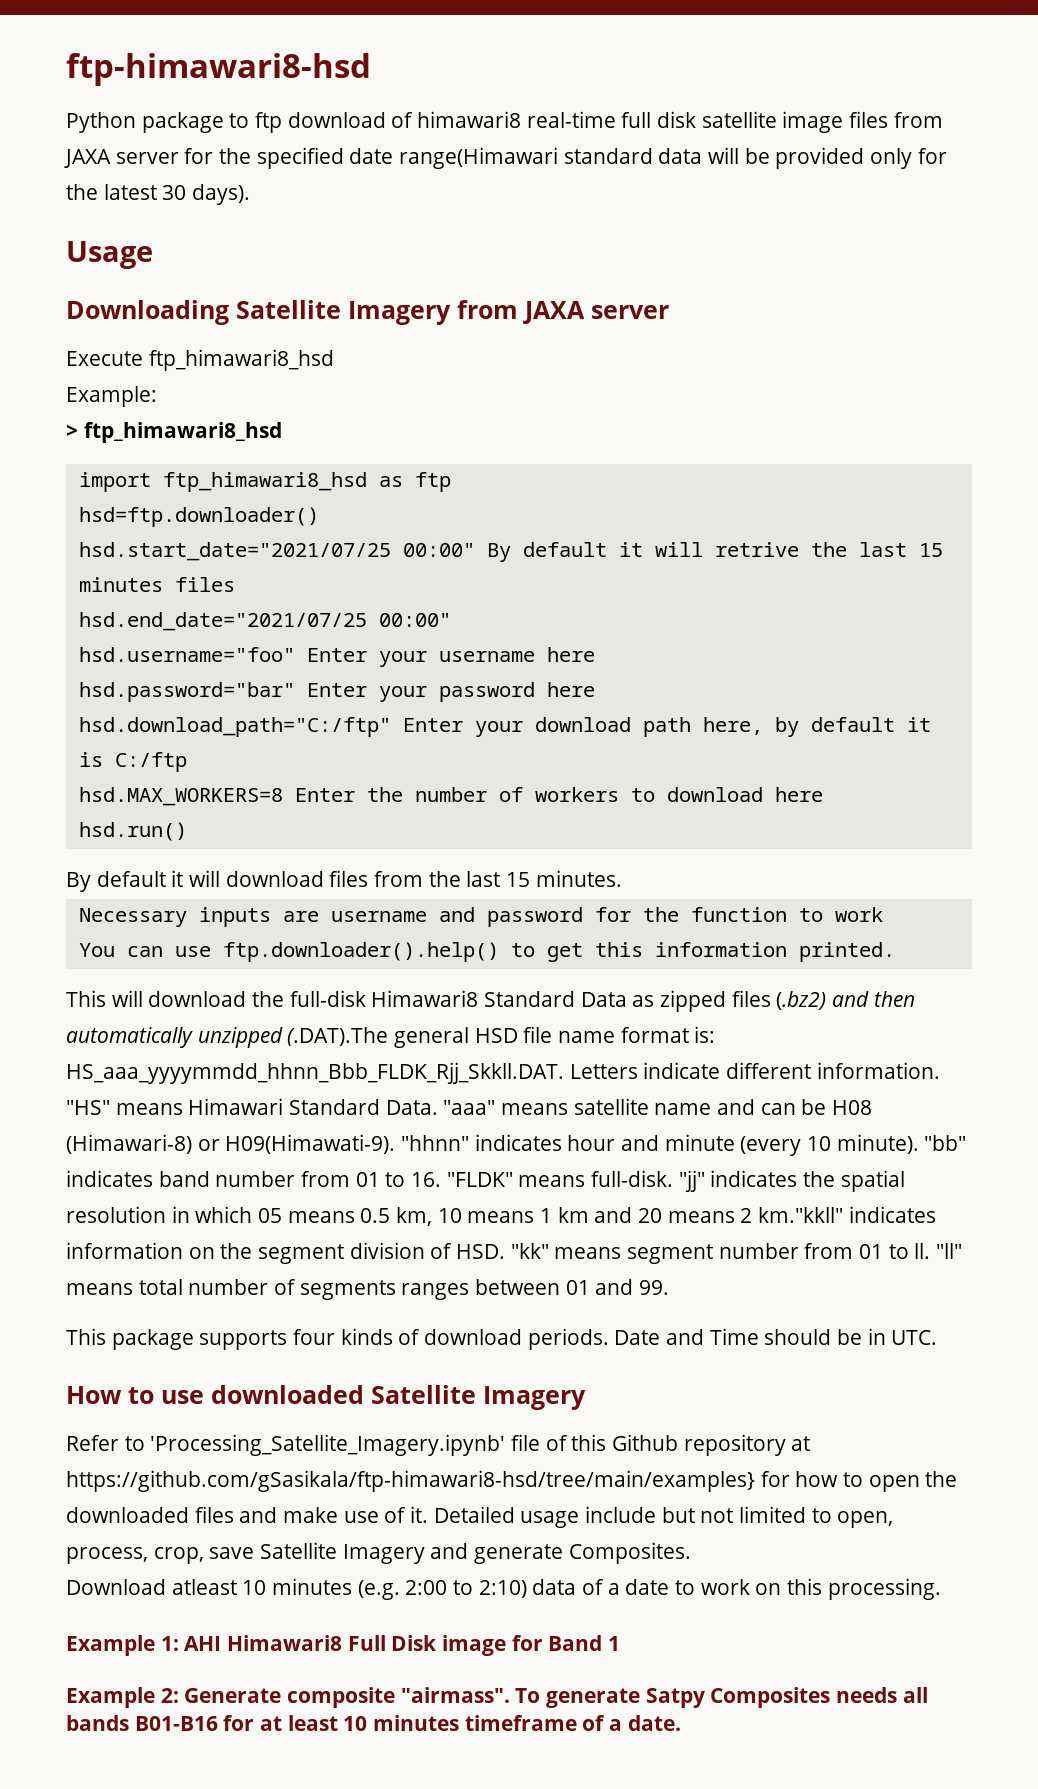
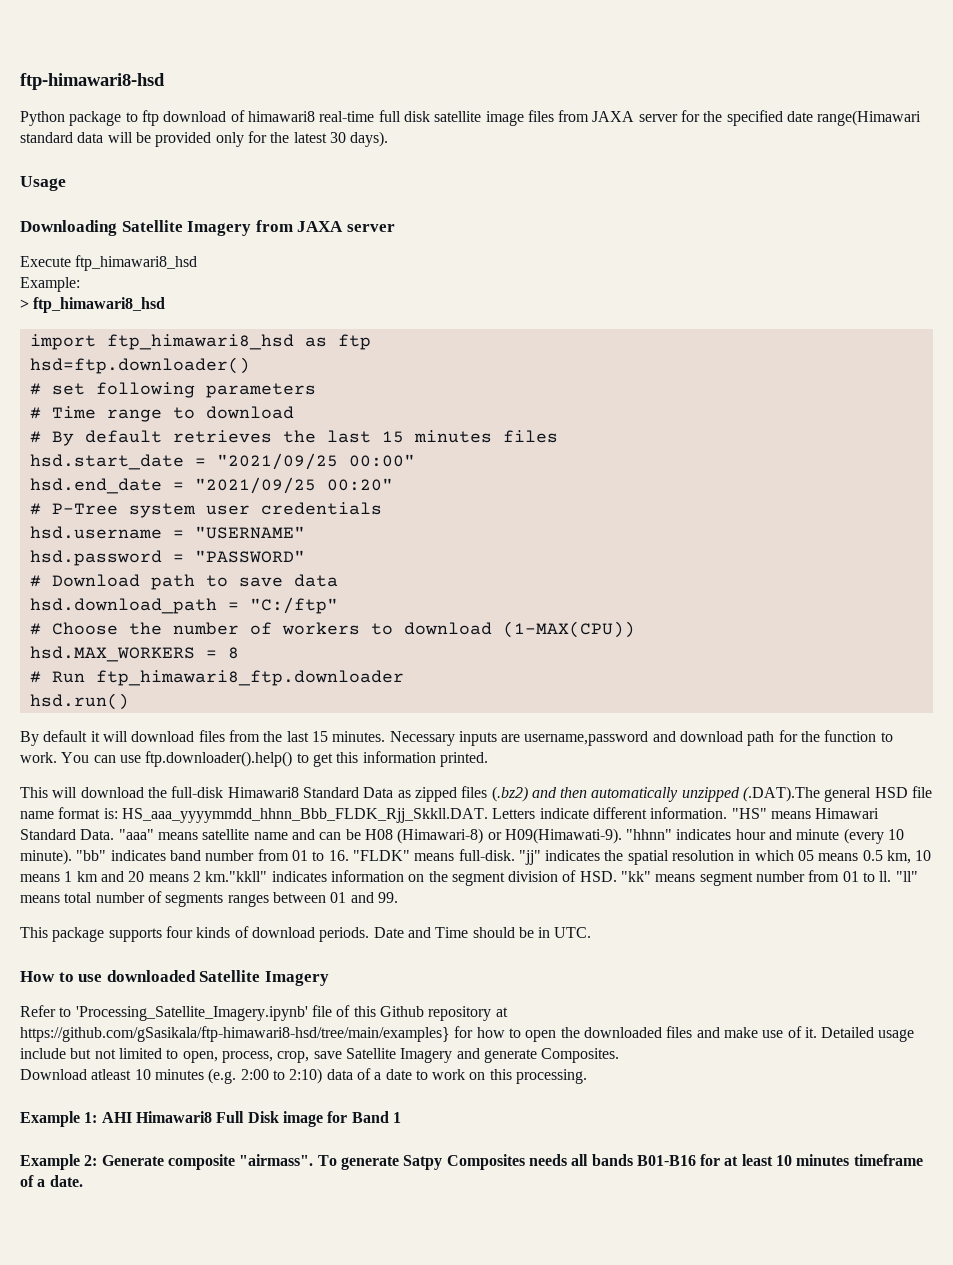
- hsd.start_date="2021/07/25 00:00" By default it will retrive the last 15 minutes files
+ # set following parameters
+ # Time range to download
+ # By default retrieves the last 15 minutes files
- hsd.end_date="2021/07/25 00:00"
- hsd.username="foo" Enter your username here
- hsd.password="bar" Enter your password here
- hsd.download_path="C:/ftp" Enter your download path here, by default it is C:/ftp
- hsd.MAX_WORKERS=8 Enter the number of workers to download here
+ hsd.start_date = "2021/09/25 00:00"
+ hsd.end_date = "2021/09/25 00:20"
+ # P-Tree system user credentials
+ hsd.username = "USERNAME"
+ hsd.password = "PASSWORD"
+ # Download path to save data
+ hsd.download_path = "C:/ftp"
+ # Choose the number of workers to download (1-MAX(CPU))
+ hsd.MAX_WORKERS = 8
+ # Run ftp_himawari8_ftp.downloader
- By default it will download files from the last 15 minutes.
- Necessary inputs are username and password for the function to work
- You can use ftp.downloader().help() to get this information printed.
+ By default it will download files from the last 15 minutes. Necessary inputs are username,password and download path for the function to work. You can use ftp.downloader().help() to get this information printed.

